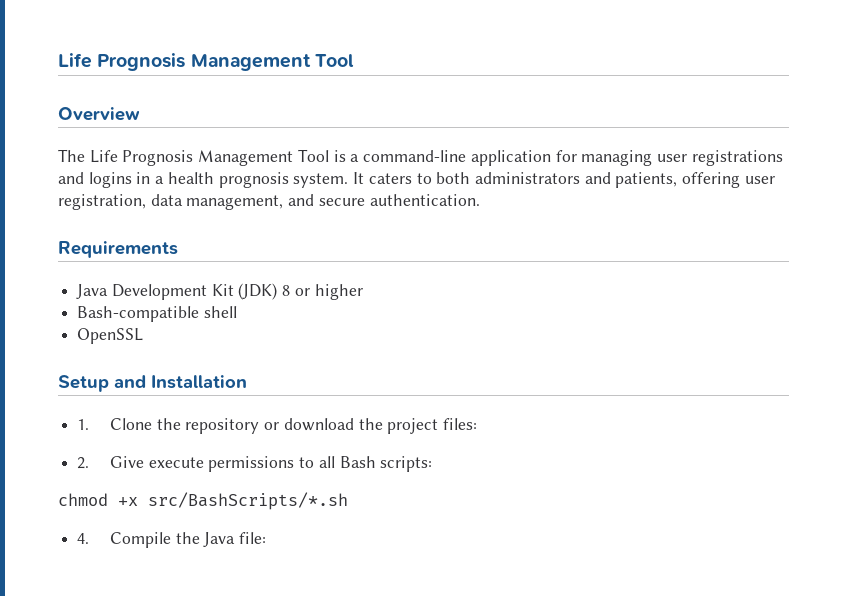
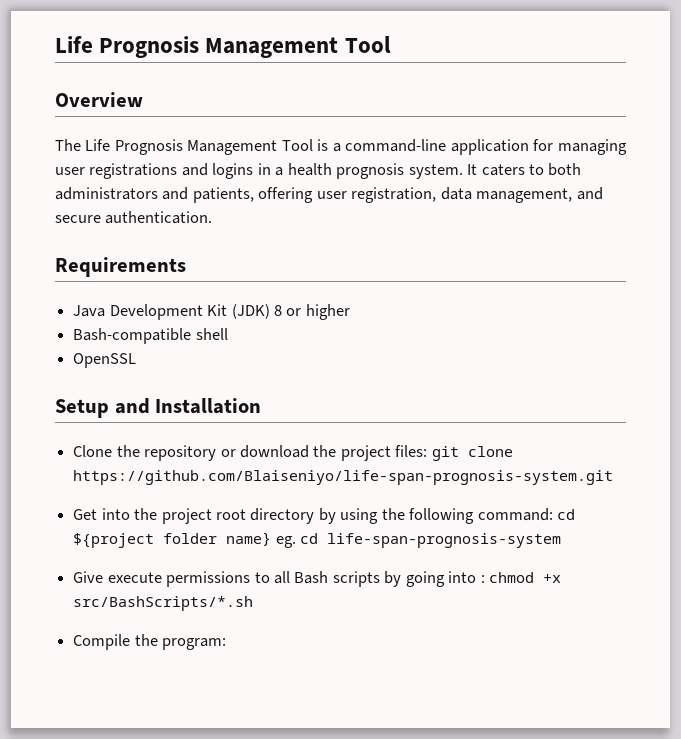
- 1. Clone the repository or download the project files:
- 2. Give execute permissions to all Bash scripts:
- chmod +x src/BashScripts/*.sh
+ Clone the repository or download the project files: git clone https://github.com/Blaiseniyo/life-span-prognosis-system.git
+ Get into the project root directory by using the following command: cd ${project folder name} eg. cd life-span-prognosis-system
+ Give execute permissions to all Bash scripts by going into : chmod +x src/BashScripts/*.sh
- 4. Compile the Java file:
+ Compile the program:

